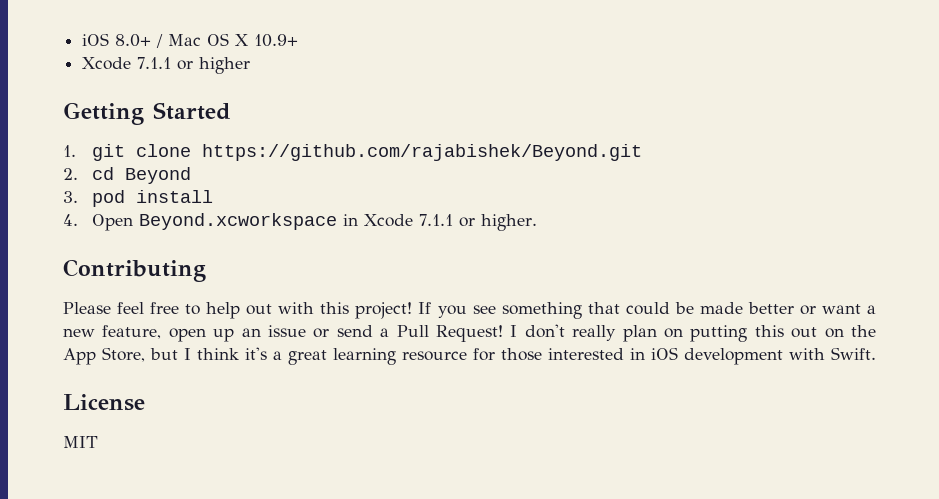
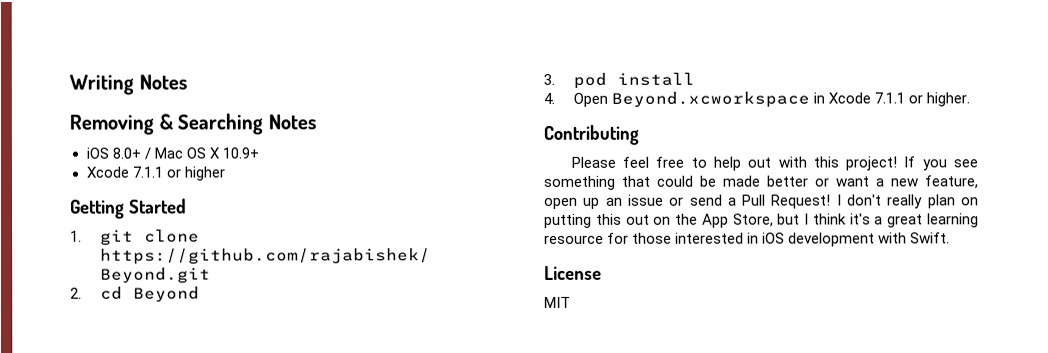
+ Writing Notes
+ Removing & Searching Notes

